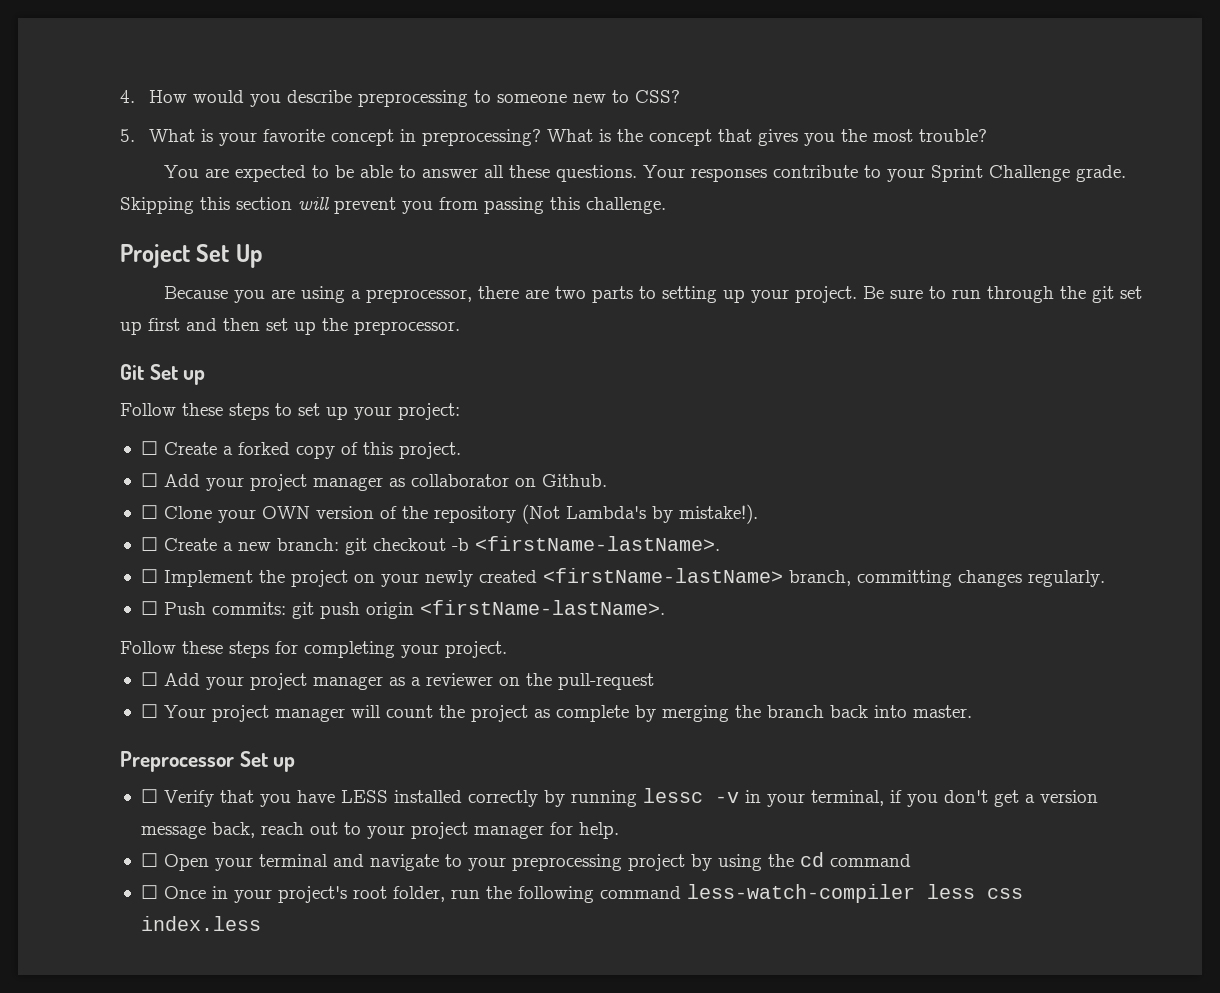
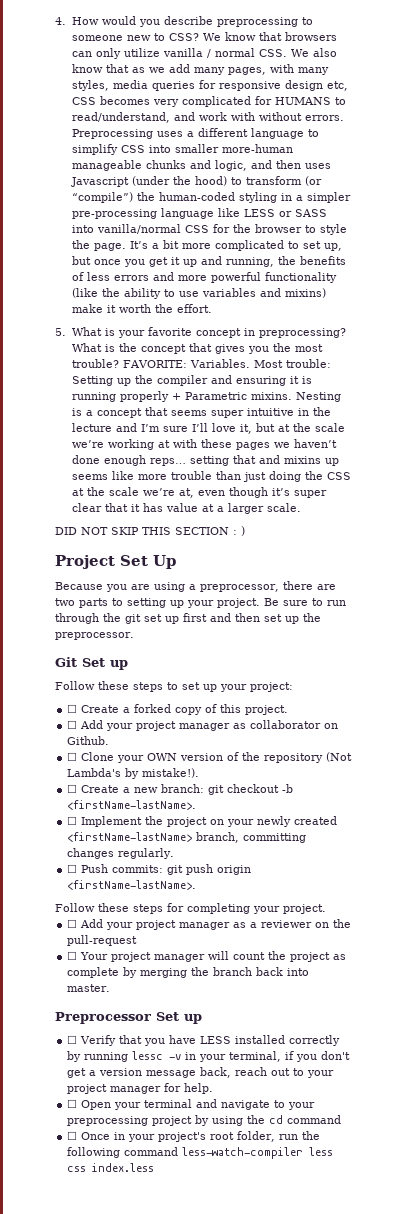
+ We know that browsers can only utilize vanilla / normal CSS. We also know that as we add many pages, with many styles, media queries for responsive design etc, CSS becomes very complicated for HUMANS to read/understand, and work with without errors. Preprocessing uses a different language to simplify CSS into smaller more-human manageable chunks and logic, and then uses Javascript (under the hood) to transform (or “compile”) the human-coded styling in a simpler pre-processing language like LESS or SASS into vanilla/normal CSS for the browser to style the page. It’s a bit more complicated to set up, but once you get it up and running, the benefits of less errors and more powerful functionality (like the ability to use variables and mixins) make it worth the effort.
- What is the concept that gives you the most trouble?
- You are expected to be able to answer all these questions. Your responses contribute to your Sprint Challenge grade. Skipping this section will prevent you from passing this challenge.
+ What is the concept that gives you the most trouble? FAVORITE: Variables. Most trouble: Setting up the compiler and ensuring it is running properly + Parametric mixins. Nesting is a concept that seems super intuitive in the lecture and I’m sure I’ll love it, but at the scale we’re working at with these pages we haven’t done enough reps… setting that and mixins up seems like more trouble than just doing the CSS at the scale we’re at, even though it’s super clear that it has value at a larger scale.
+ DID NOT SKIP THIS SECTION : )

